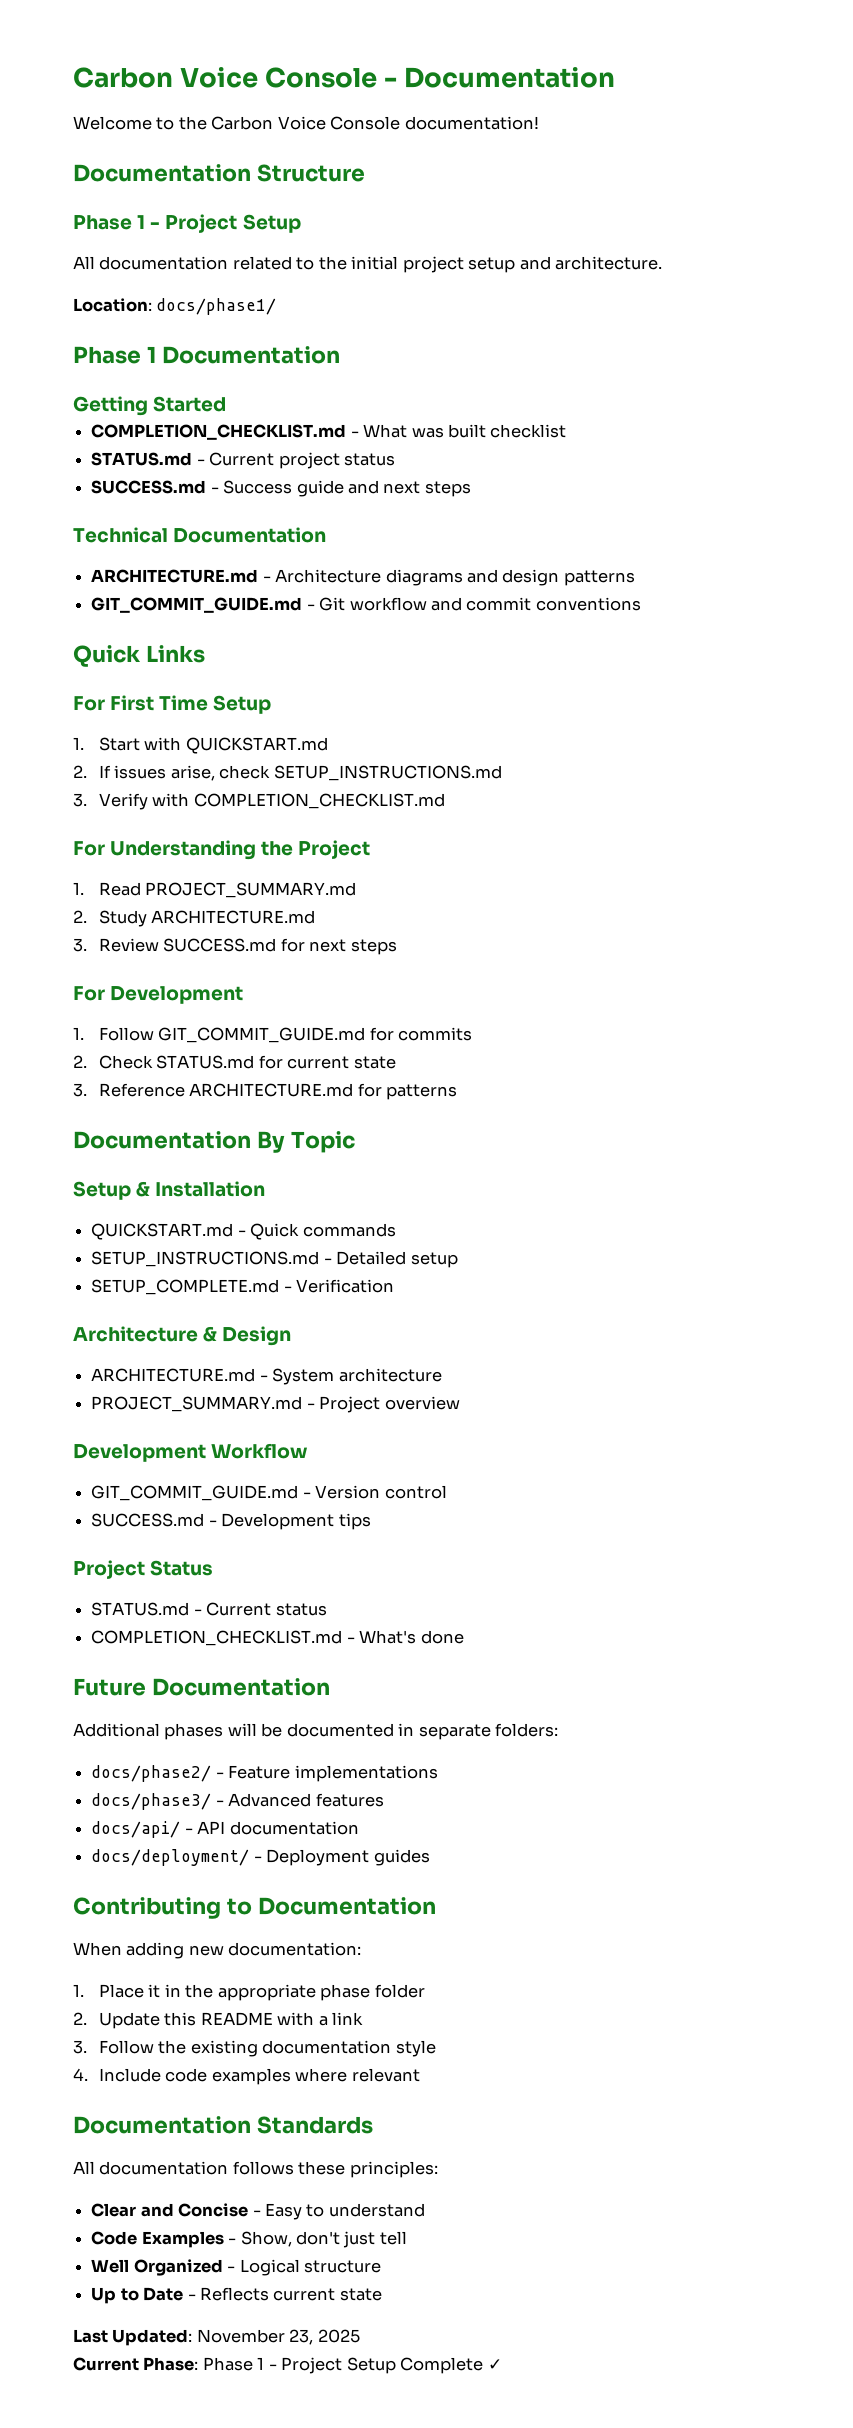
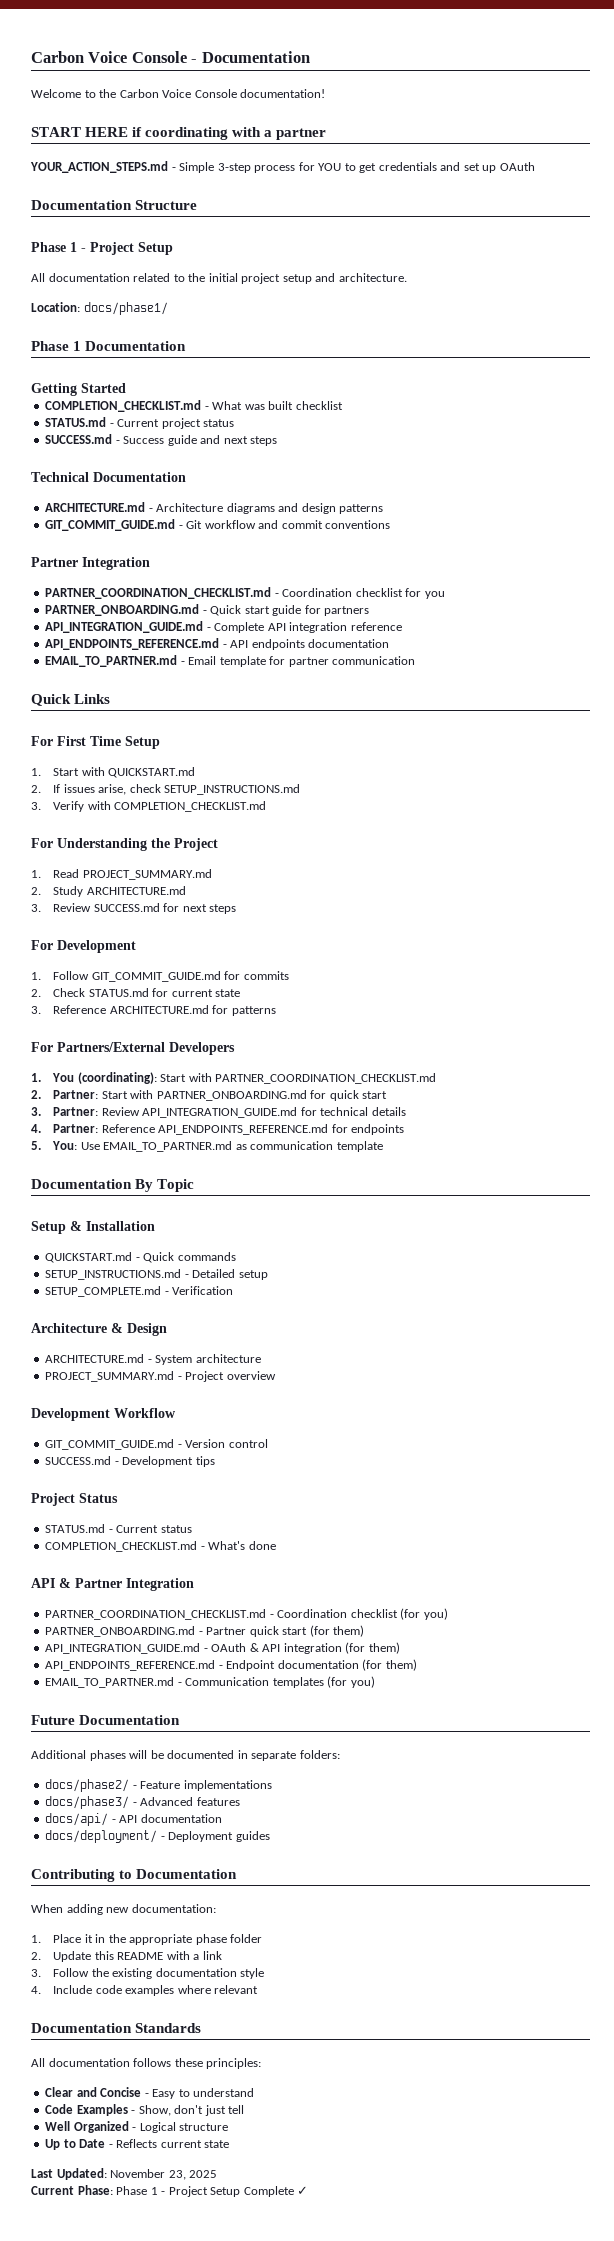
+ START HERE if coordinating with a partner
+ YOUR_ACTION_STEPS.md - Simple 3-step process for YOU to get credentials and set up OAuth
  GIT_COMMIT_GUIDE.md - Git workflow and commit conventions
+ Partner Integration
+ PARTNER_COORDINATION_CHECKLIST.md - Coordination checklist for you
+ PARTNER_ONBOARDING.md - Quick start guide for partners
+ API_INTEGRATION_GUIDE.md - Complete API integration reference
+ API_ENDPOINTS_REFERENCE.md - API endpoints documentation
+ EMAIL_TO_PARTNER.md - Email template for partner communication
+ For Partners/External Developers
+ 1. You (coordinating): Start with PARTNER_COORDINATION_CHECKLIST.md
+ 2. Partner: Start with PARTNER_ONBOARDING.md for quick start
+ 3. Partner: Review API_INTEGRATION_GUIDE.md for technical details
+ 4. Partner: Reference API_ENDPOINTS_REFERENCE.md for endpoints
+ 5. You: Use EMAIL_TO_PARTNER.md as communication template
+ API & Partner Integration
+ PARTNER_COORDINATION_CHECKLIST.md - Coordination checklist (for you)
+ PARTNER_ONBOARDING.md - Partner quick start (for them)
+ API_INTEGRATION_GUIDE.md - OAuth & API integration (for them)
+ API_ENDPOINTS_REFERENCE.md - Endpoint documentation (for them)
+ EMAIL_TO_PARTNER.md - Communication templates (for you)

